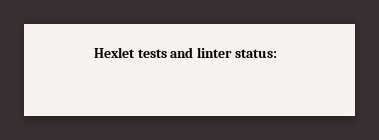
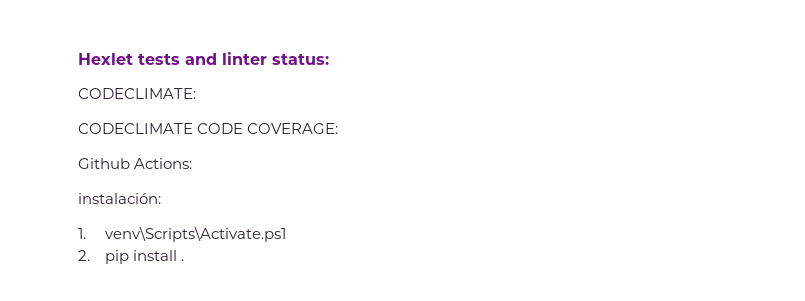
+ CODECLIMATE:
+ CODECLIMATE CODE COVERAGE:
+ Github Actions:
+ instalación:
+ 1. venv\Scripts\Activate.ps1
+ 2. pip install .

